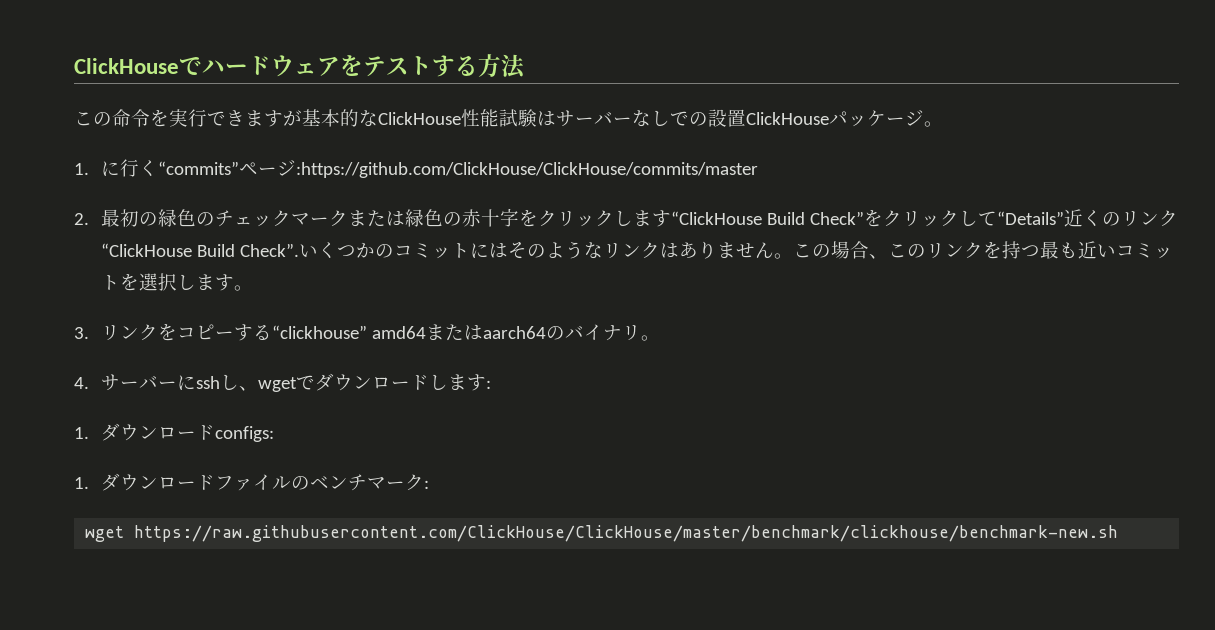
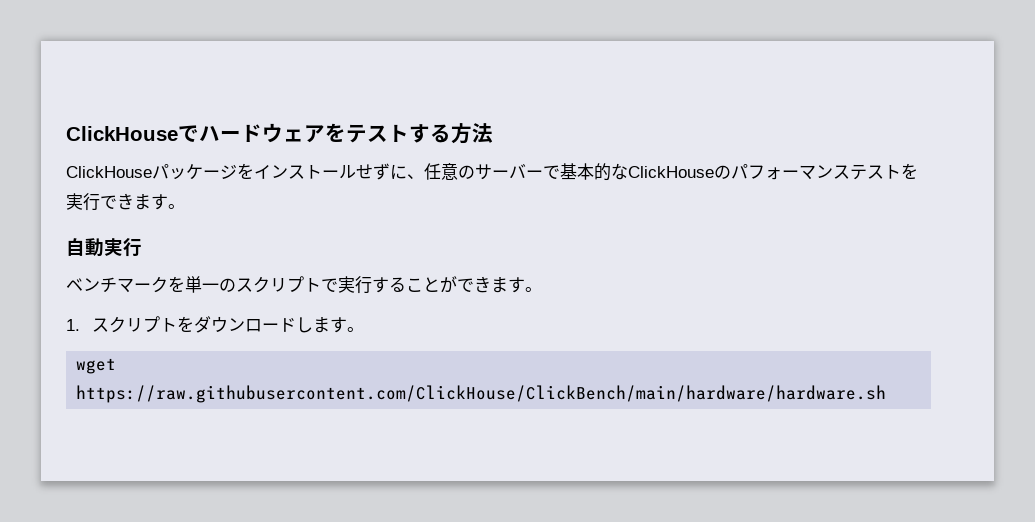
- この命令を実行できますが基本的なClickHouse性能試験はサーバーなしでの設置ClickHouseパッケージ。
- 1.に行く“commits”ページ:https://github.com/ClickHouse/ClickHouse/commits/master
- 2.最初の緑色のチェックマークまたは緑色の赤十字をクリックします“ClickHouse Build Check”をクリックして“Details”近くのリンク“ClickHouse Build Check”.いくつかのコミットにはそのようなリンクはありません。この場合、このリンクを持つ最も近いコミットを選択します。
- 3.リンクをコピーする“clickhouse” amd64またはaarch64のバイナリ。
- 4.サーバーにsshし、wgetでダウンロードします:
- 1.ダウンロードconfigs:
- 1.ダウンロードファイルのベンチマーク:
- wget https://raw.githubusercontent.com/ClickHouse/ClickHouse/master/benchmark/clickhouse/benchmark-new.sh
+ ClickHouseパッケージをインストールせずに、任意のサーバーで基本的なClickHouseのパフォーマンステストを実行できます。
+ 自動実行
+ ベンチマークを単一のスクリプトで実行することができます。
+ 1.スクリプトをダウンロードします。
+ wget https://raw.githubusercontent.com/ClickHouse/ClickBench/main/hardware/hardware.sh

